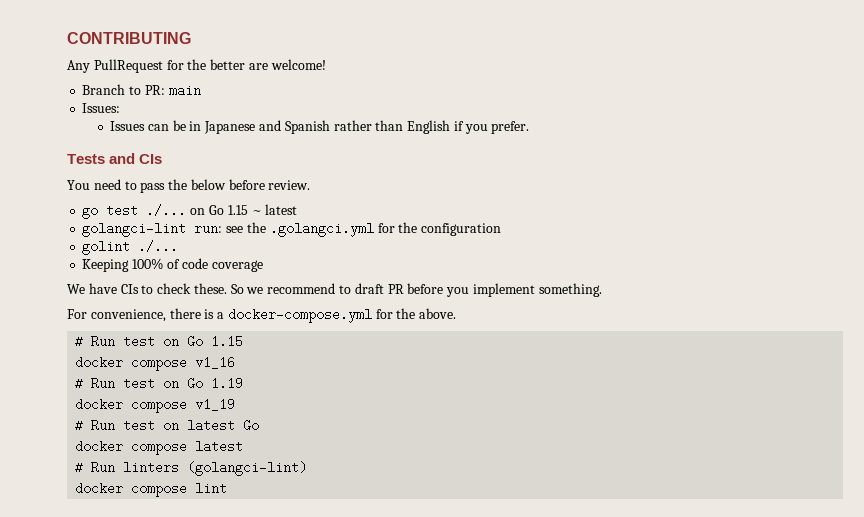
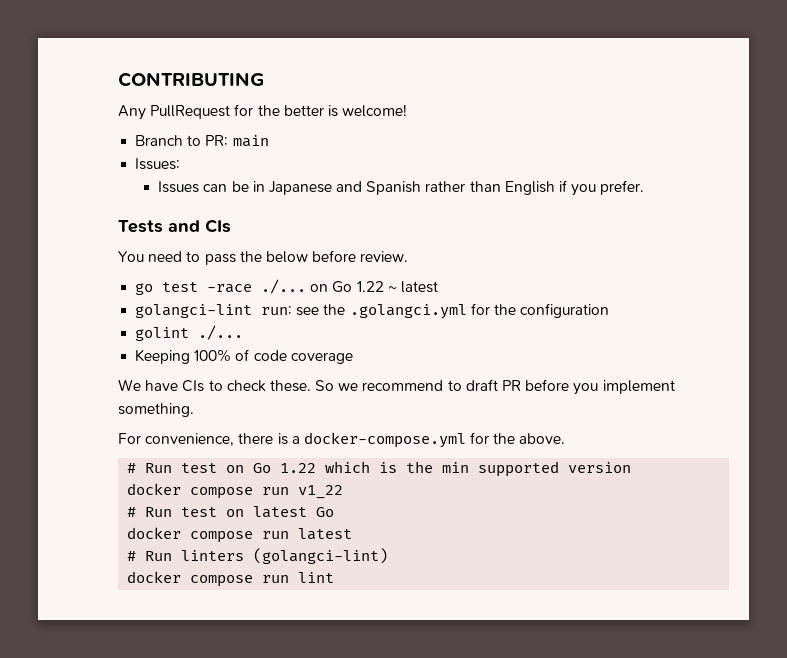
- Any PullRequest for the better are welcome!
+ Any PullRequest for the better is welcome!
- go test ./... on Go 1.15 ~ latest
+ go test -race ./... on Go 1.22 ~ latest
- # Run test on Go 1.15
- docker compose v1_16
- # Run test on Go 1.19
- docker compose v1_19
+ # Run test on Go 1.22 which is the min supported version
+ docker compose run v1_22
- docker compose latest
+ docker compose run latest
- docker compose lint
+ docker compose run lint

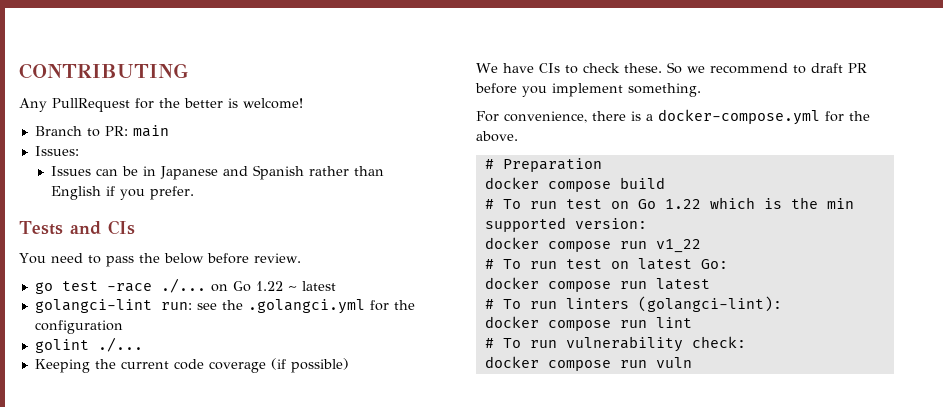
- Keeping 100% of code coverage
+ Keeping the current code coverage (if possible)
- # Run test on Go 1.22 which is the min supported version
+ # Preparation
+ docker compose build
+ # To run test on Go 1.22 which is the min supported version:
- # Run test on latest Go
+ # To run test on latest Go:
- # Run linters (golangci-lint)
+ # To run linters (golangci-lint):
+ # To run vulnerability check:
+ docker compose run vuln

